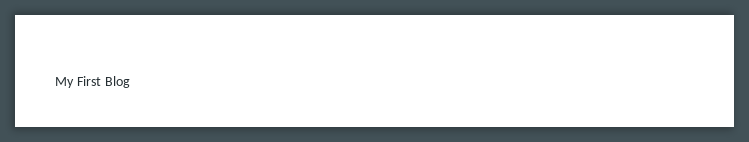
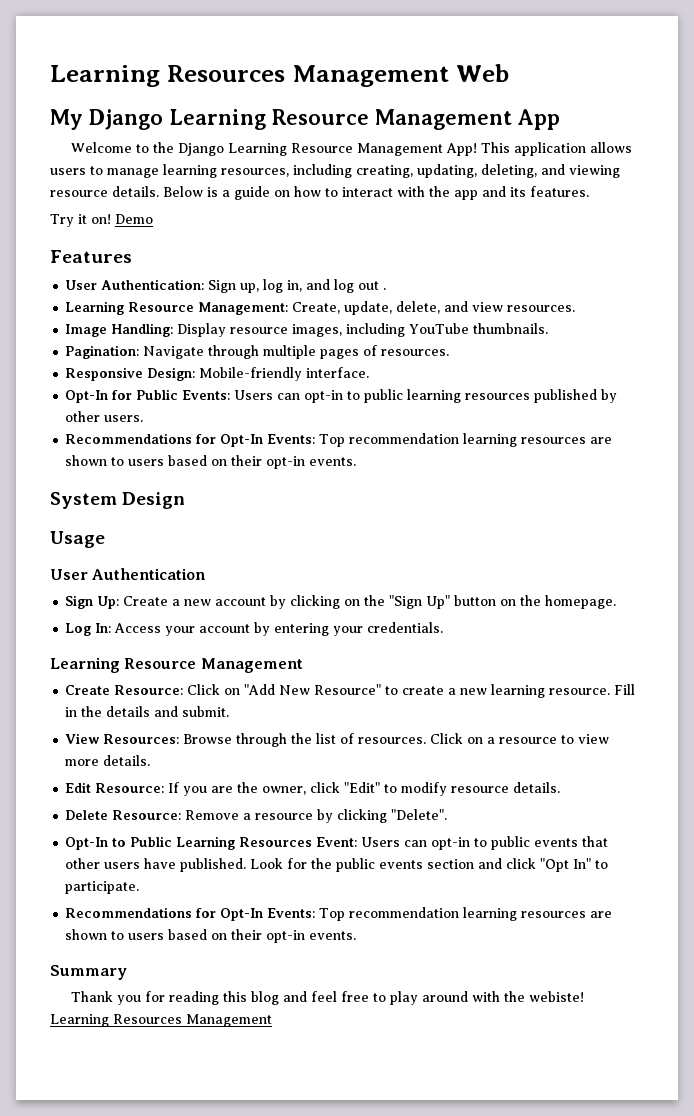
- My First Blog
+ Learning Resources Management Web
+ My Django Learning Resource Management App
+ Welcome to the Django Learning Resource Management App! This application allows users to manage learning resources, including creating, updating, deleting, and viewing resource details. Below is a guide on how to interact with the app and its features.
+ Try it on! Demo
+ Features
+ User Authentication: Sign up, log in, and log out .
+ Learning Resource Management: Create, update, delete, and view resources.
+ Image Handling: Display resource images, including YouTube thumbnails.
+ Pagination: Navigate through multiple pages of resources.
+ Responsive Design: Mobile-friendly interface.
+ Opt-In for Public Events: Users can opt-in to public learning resources published by other users.
+ Recommendations for Opt-In Events: Top recommendation learning resources are shown to users based on their opt-in events.
+ System Design
+ Usage
+ User Authentication
+ Sign Up: Create a new account by clicking on the "Sign Up" button on the homepage.
+ Log In: Access your account by entering your credentials.
+ Learning Resource Management
+ Create Resource: Click on "Add New Resource" to create a new learning resource. Fill in the details and submit.
+ View Resources: Browse through the list of resources. Click on a resource to view more details.
+ Edit Resource: If you are the owner, click "Edit" to modify resource details.
+ Delete Resource: Remove a resource by clicking "Delete".
+ Opt-In to Public Learning Resources Event: Users can opt-in to public events that other users have published. Look for the public events section and click "Opt In" to participate.
+ Recommendations for Opt-In Events: Top recommendation learning resources are shown to users based on their opt-in events.
+ Summary
+ Thank you for reading this blog and feel free to play around with the webiste! Learning Resources Management

